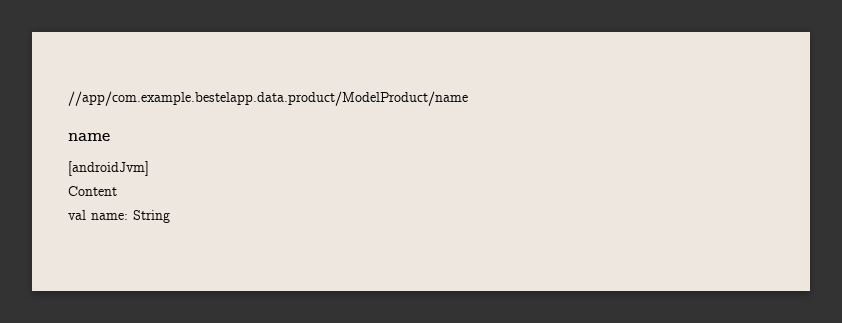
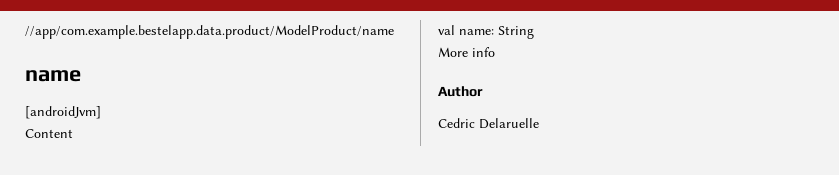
+ More info
+ Author
+ Cedric Delaruelle

